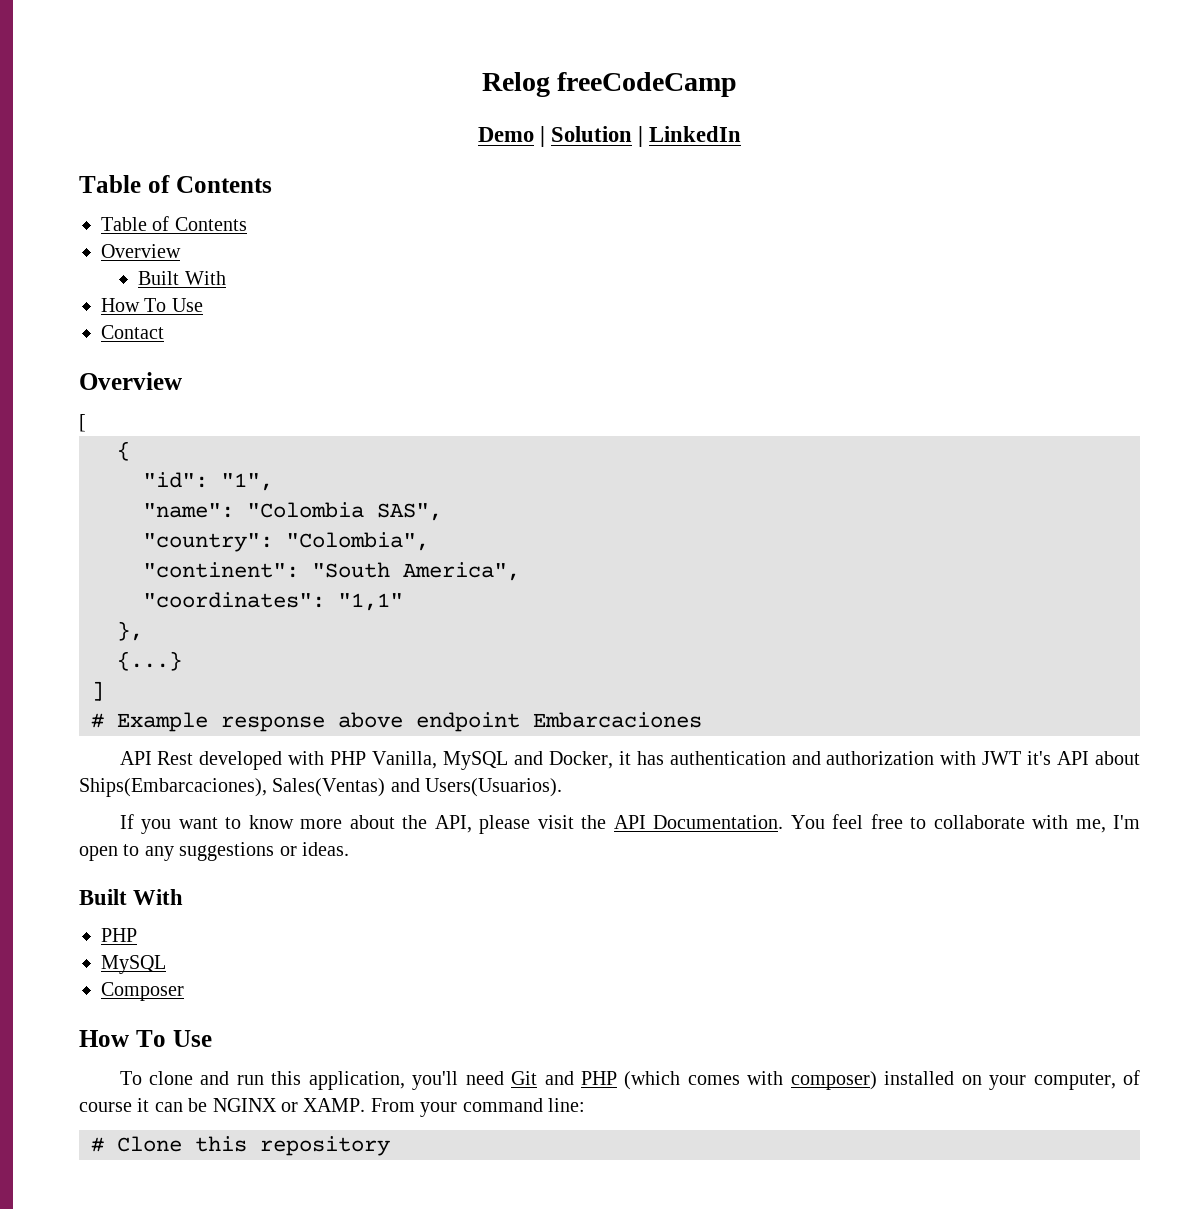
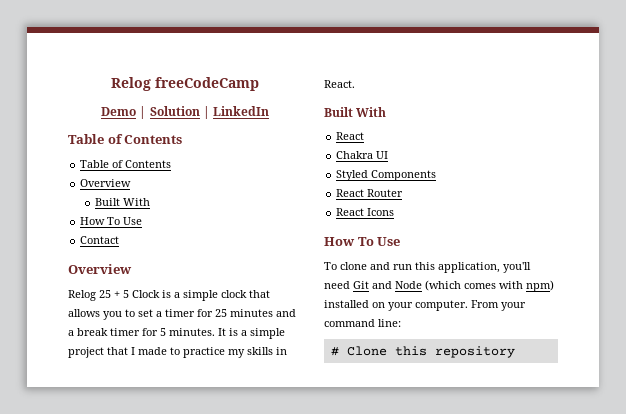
- [
- {
- "id": "1",
- "name": "Colombia SAS",
- "country": "Colombia",
- "continent": "South America",
- "coordinates": "1,1"
- },
- {...}
- ]
- # Example response above endpoint Embarcaciones
- API Rest developed with PHP Vanilla, MySQL and Docker, it has authentication and authorization with JWT it's API about Ships(Embarcaciones), Sales(Ventas) and Users(Usuarios).
- If you want to know more about the API, please visit the API Documentation. You feel free to collaborate with me, I'm open to any suggestions or ideas.
+ Relog 25 + 5 Clock is a simple clock that allows you to set a timer for 25 minutes and a break timer for 5 minutes. It is a simple project that I made to practice my skills in React.
  Built With
- PHP
- MySQL
- Composer
+ React
+ Chakra UI
+ Styled Components
+ React Router
+ React Icons
- To clone and run this application, you'll need Git and PHP (which comes with composer) installed on your computer, of course it can be NGINX or XAMP.
+ To clone and run this application, you'll need Git and Node (which comes with npm) installed on your computer.

